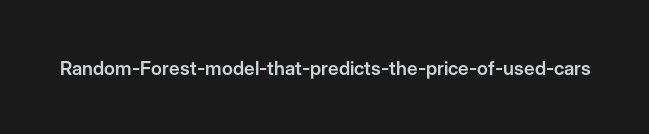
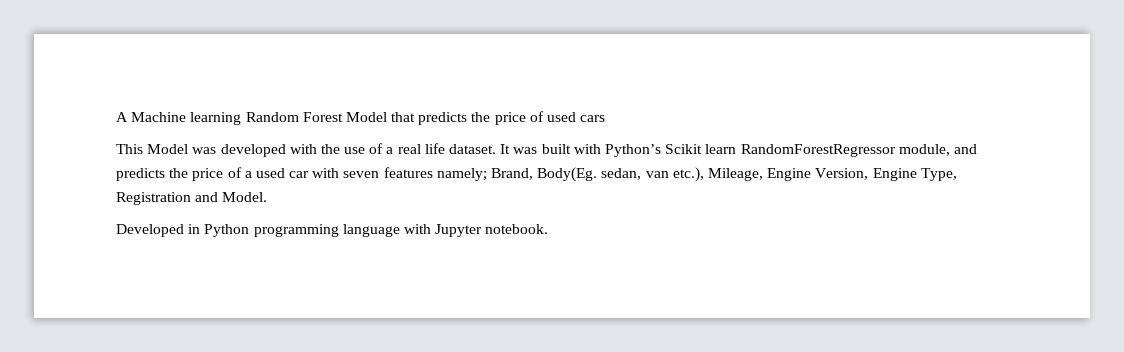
- Random-Forest-model-that-predicts-the-price-of-used-cars
+ A Machine learning Random Forest Model that predicts the price of used cars
+ This Model was developed with the use of a real life dataset. It was built with Python’s Scikit learn RandomForestRegressor module, and predicts the price of a used car with seven features namely; Brand, Body(Eg. sedan, van etc.), Mileage, Engine Version, Engine Type, Registration and Model.
+ Developed in Python programming language with Jupyter notebook.

